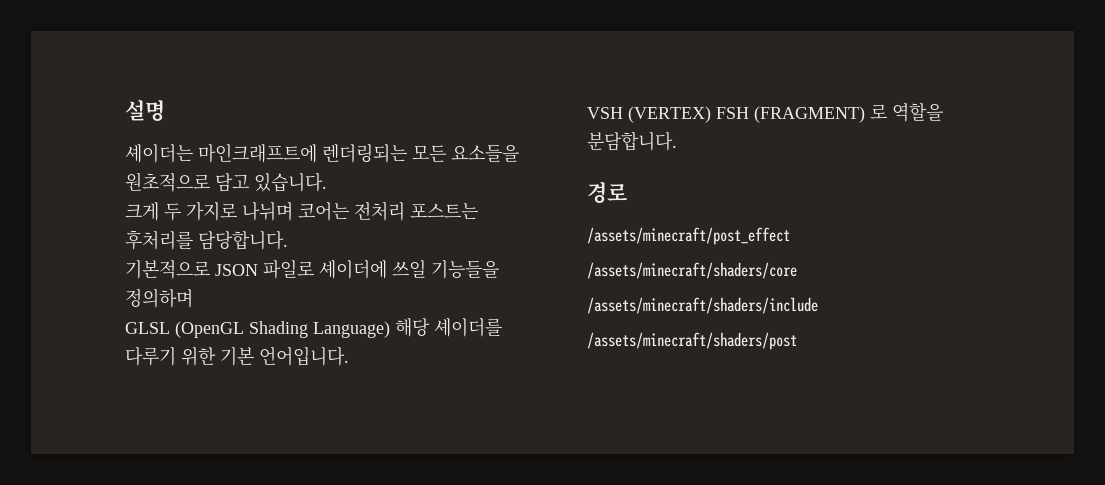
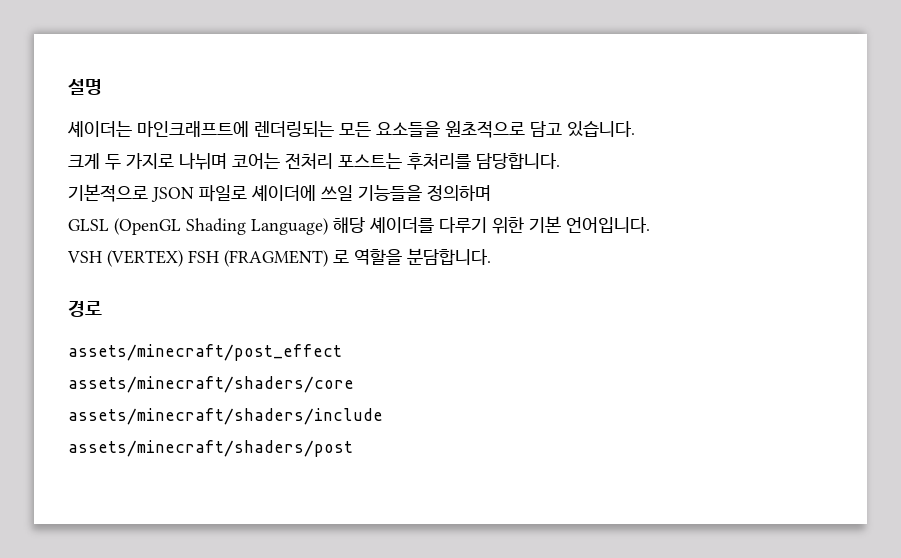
- /assets/minecraft/post_effect
- /assets/minecraft/shaders/core
- /assets/minecraft/shaders/include
- /assets/minecraft/shaders/post
+ assets/minecraft/post_effect
+ assets/minecraft/shaders/core
+ assets/minecraft/shaders/include
+ assets/minecraft/shaders/post

